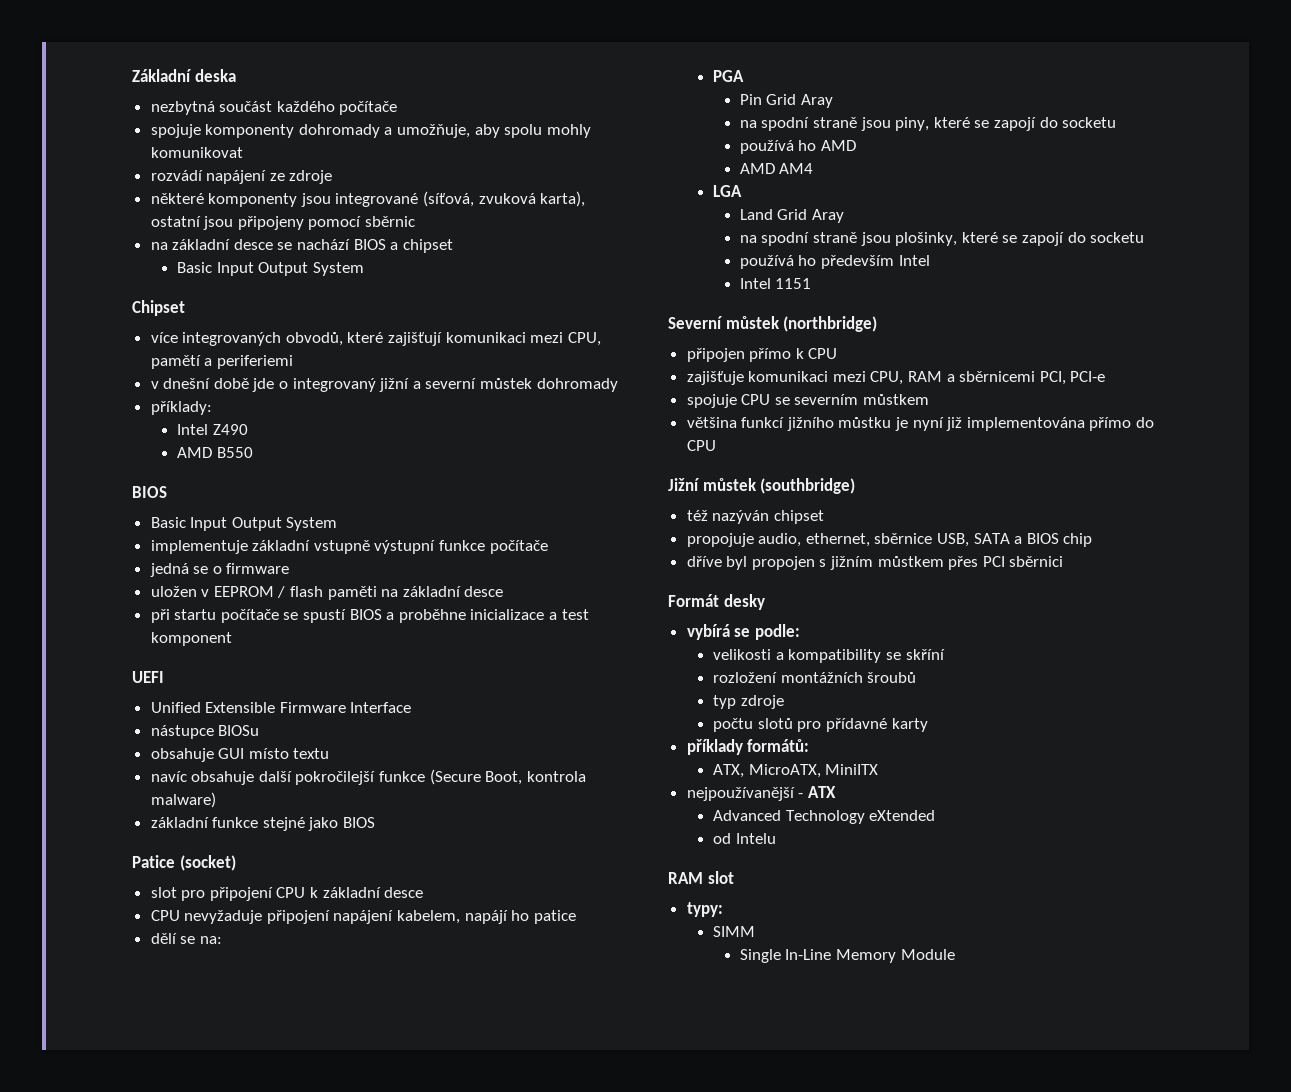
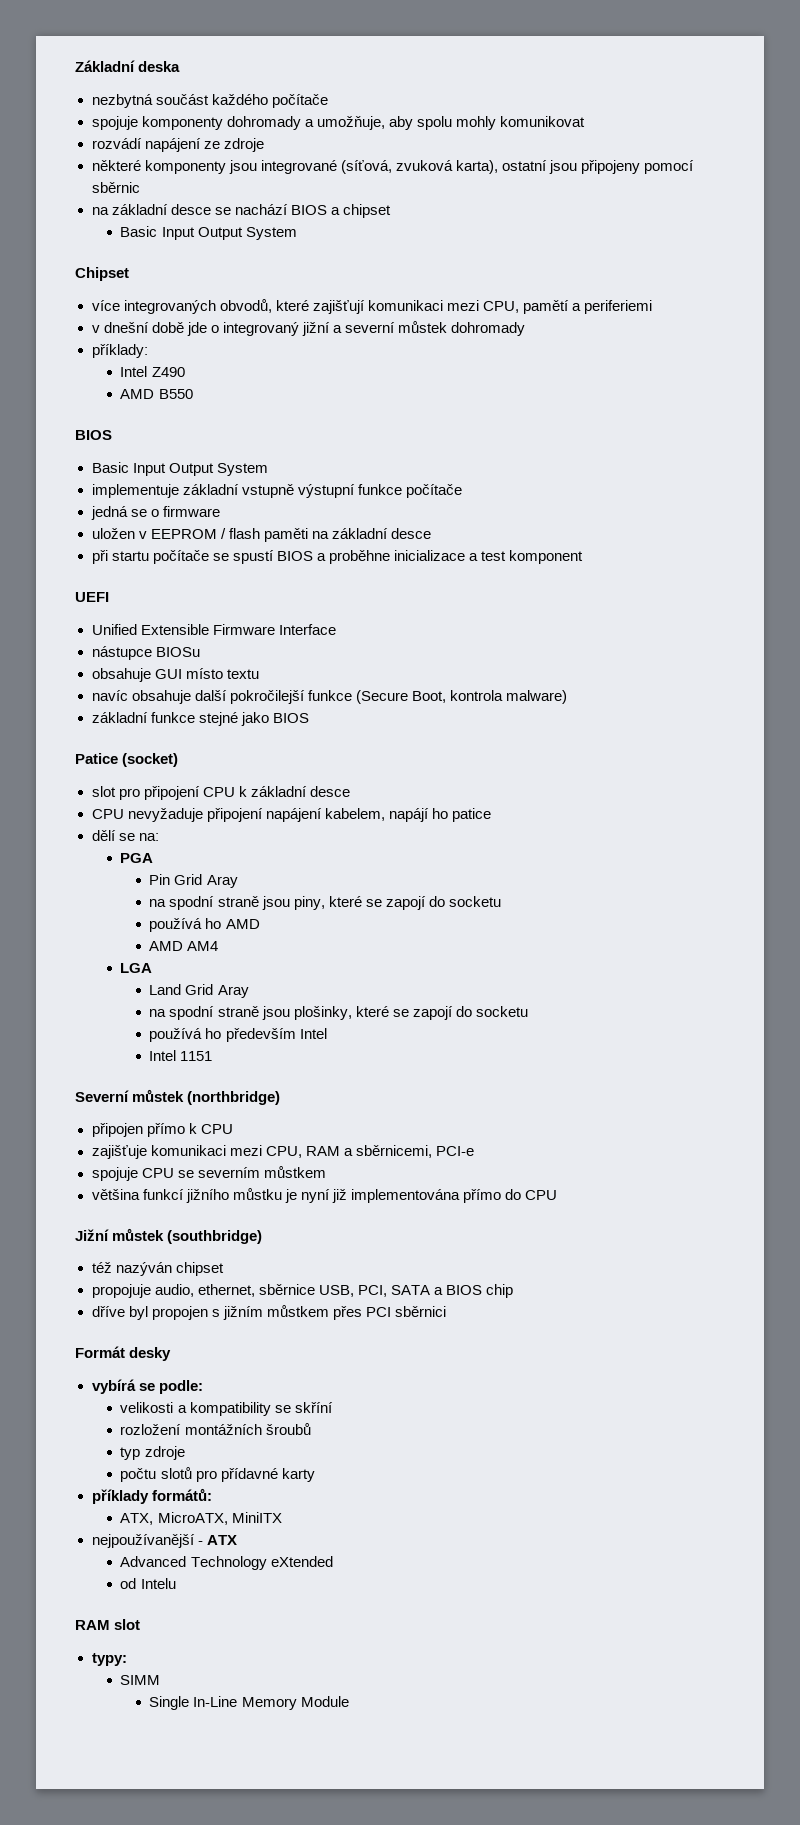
- zajišťuje komunikaci mezi CPU, RAM a sběrnicemi PCI, PCI-e
+ zajišťuje komunikaci mezi CPU, RAM a sběrnicemi, PCI-e
- propojuje audio, ethernet, sběrnice USB, SATA a BIOS chip
+ propojuje audio, ethernet, sběrnice USB, PCI, SATA a BIOS chip

